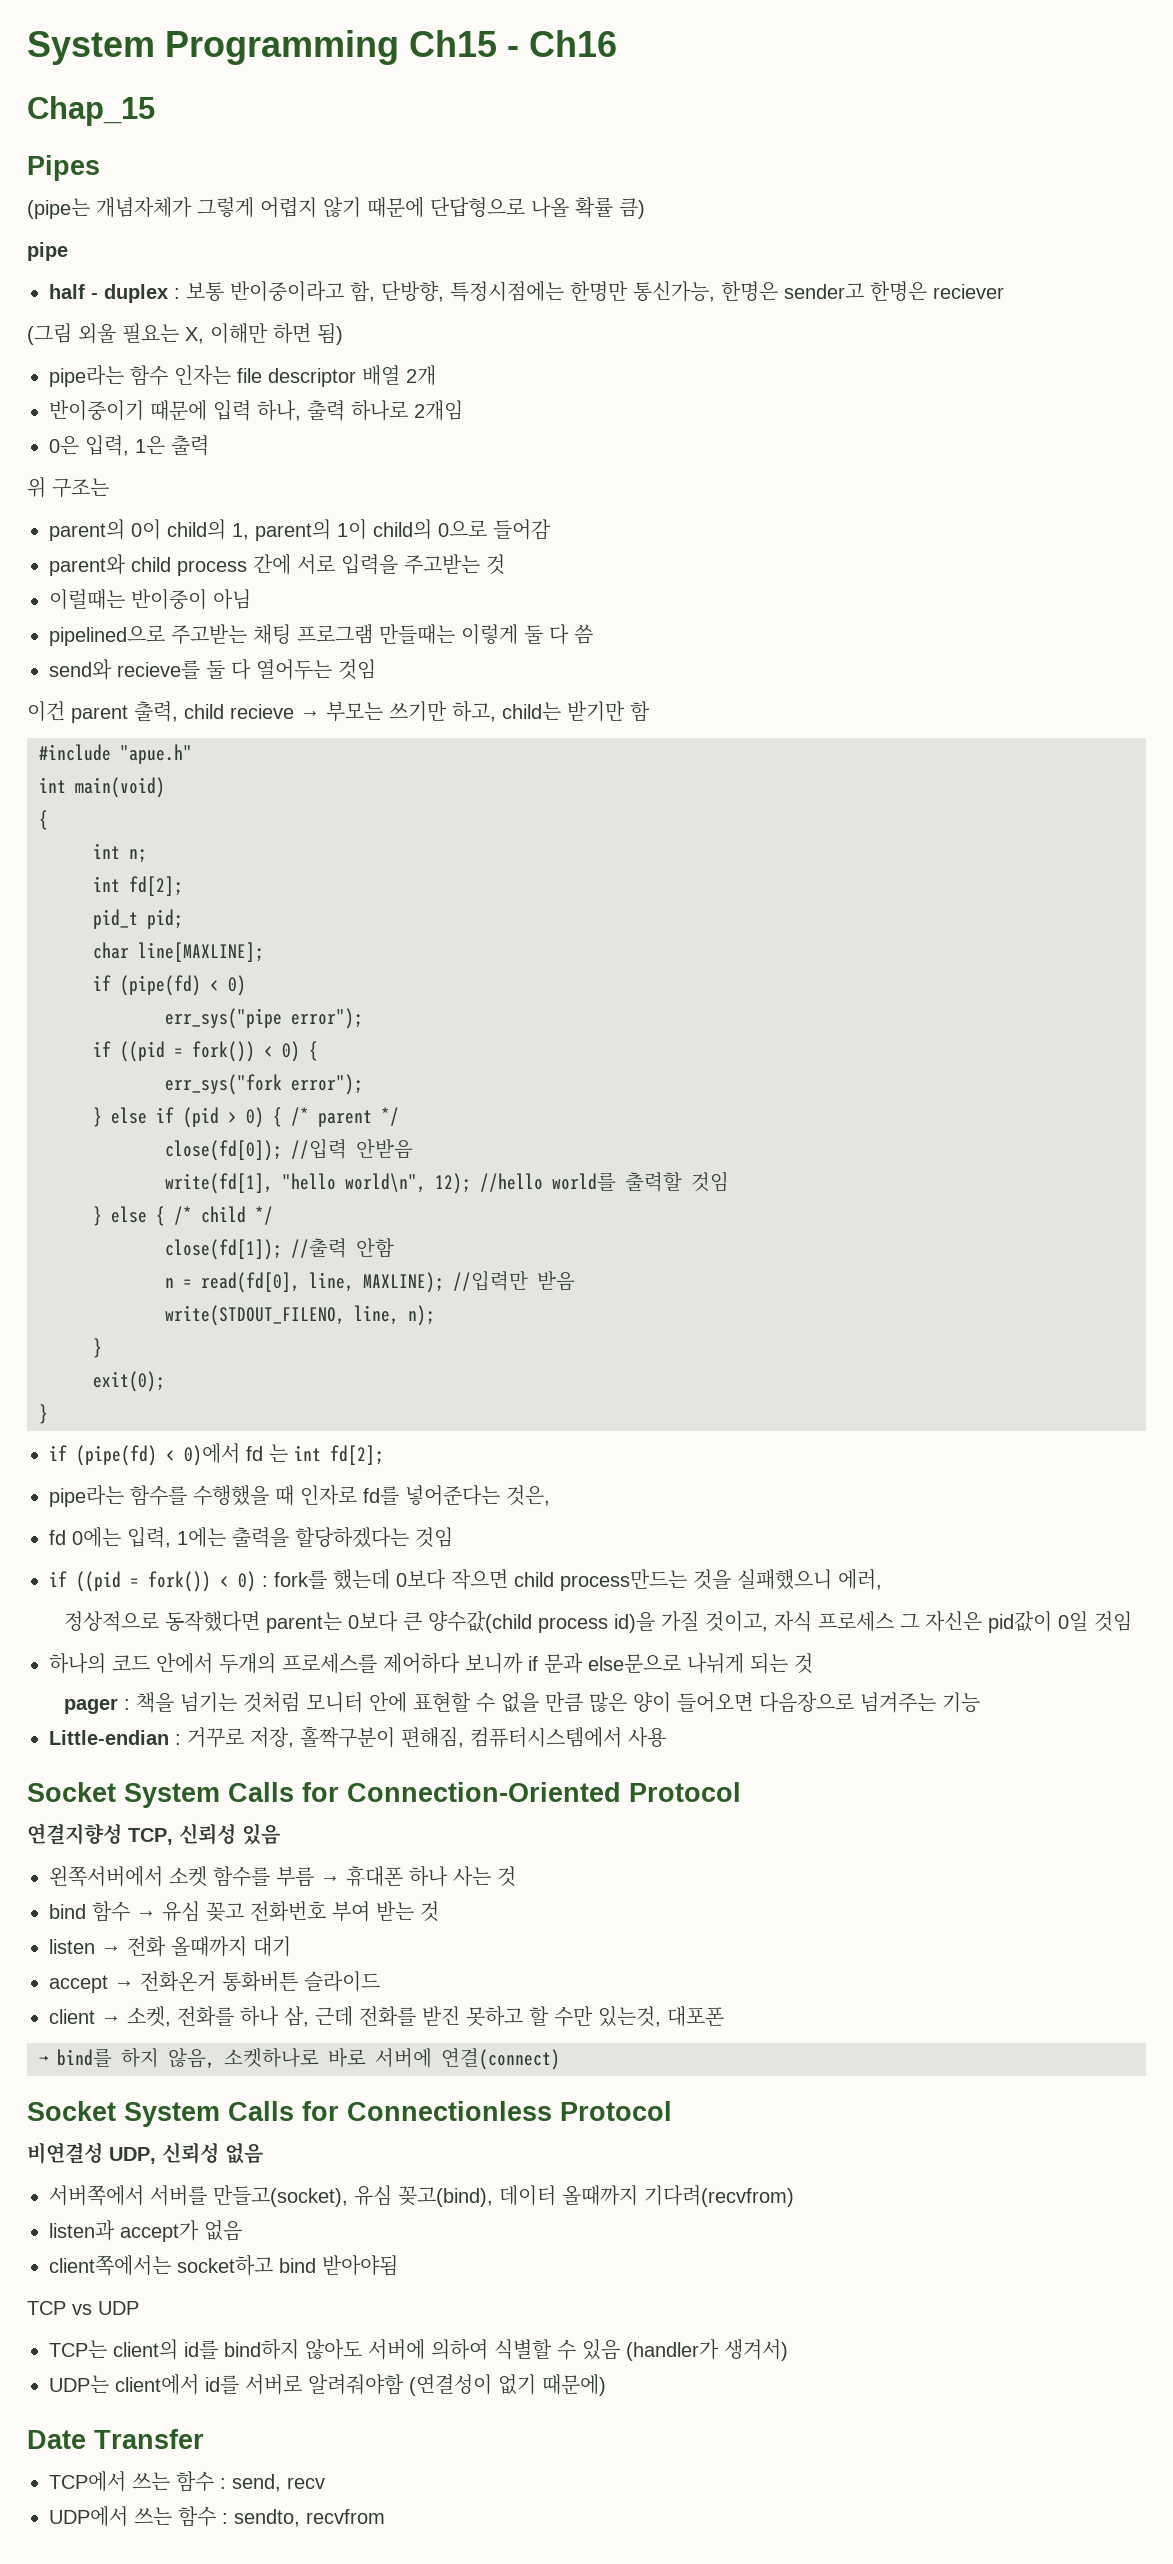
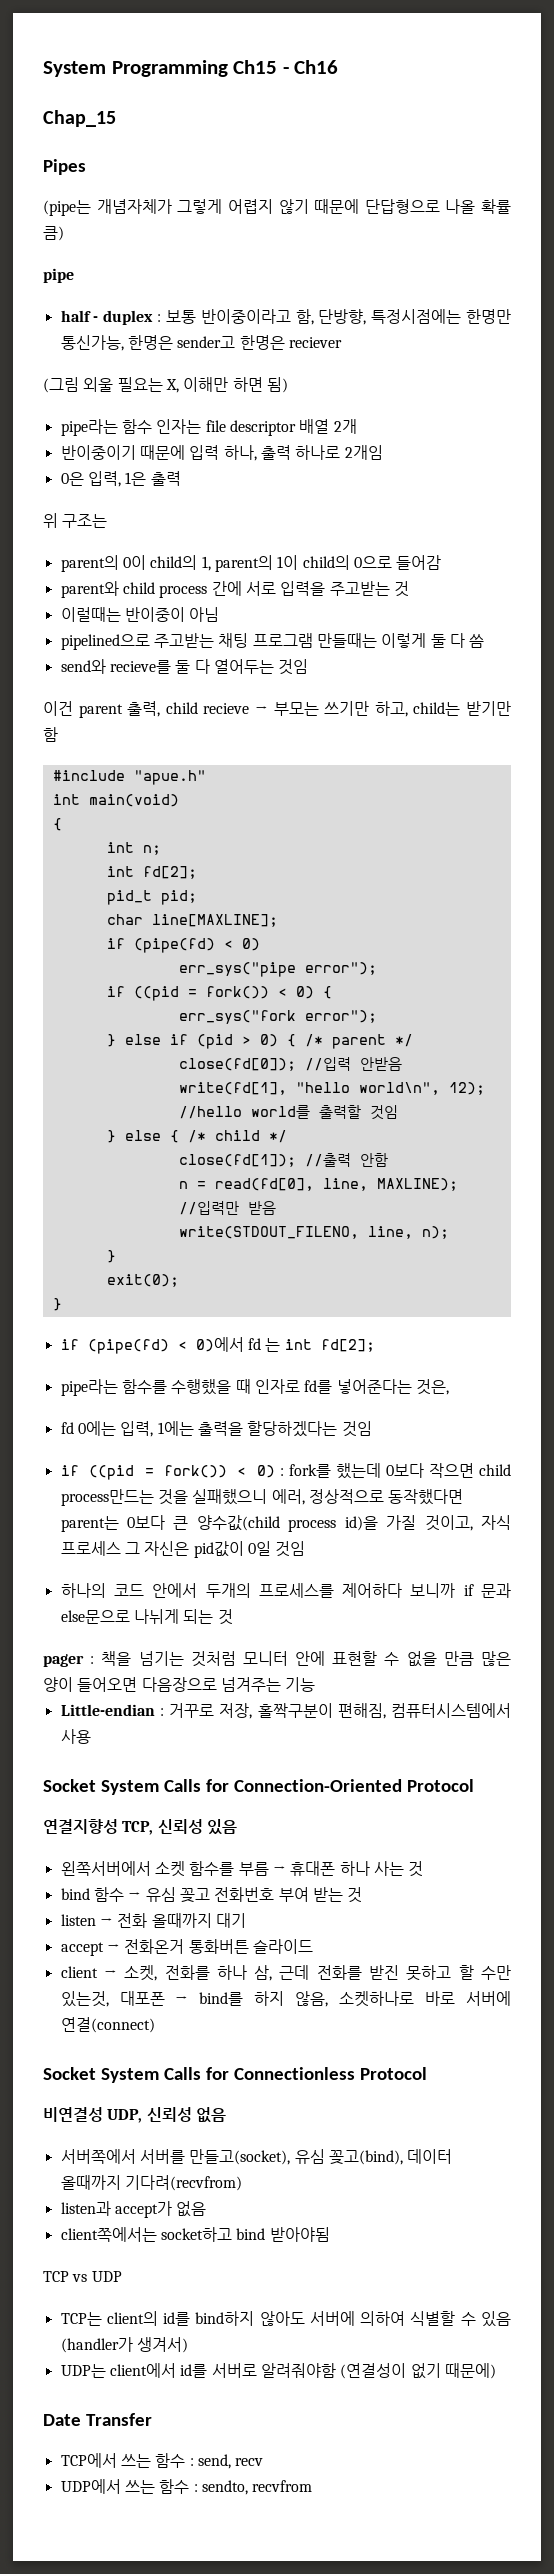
- if ((pid = fork()) < 0) : fork를 했는데 0보다 작으면 child process만드는 것을 실패했으니 에러,
- 정상적으로 동작했다면 parent는 0보다 큰 양수값(child process id)을 가질 것이고, 자식 프로세스 그 자신은 pid값이 0일 것임
+ if ((pid = fork()) < 0) : fork를 했는데 0보다 작으면 child process만드는 것을 실패했으니 에러, 정상적으로 동작했다면 parent는 0보다 큰 양수값(child process id)을 가질 것이고, 자식 프로세스 그 자신은 pid값이 0일 것임
- client → 소켓, 전화를 하나 삼, 근데 전화를 받진 못하고 할 수만 있는것, 대포폰
- → bind를 하지 않음, 소켓하나로 바로 서버에 연결(connect)
+ client → 소켓, 전화를 하나 삼, 근데 전화를 받진 못하고 할 수만 있는것, 대포폰 → bind를 하지 않음, 소켓하나로 바로 서버에 연결(connect)

